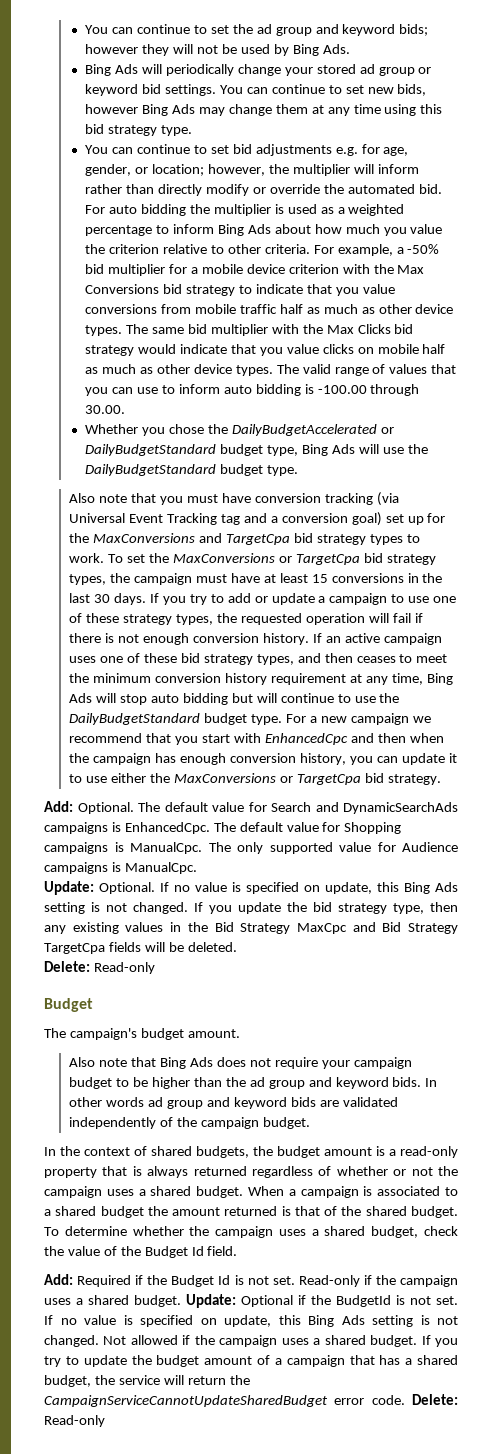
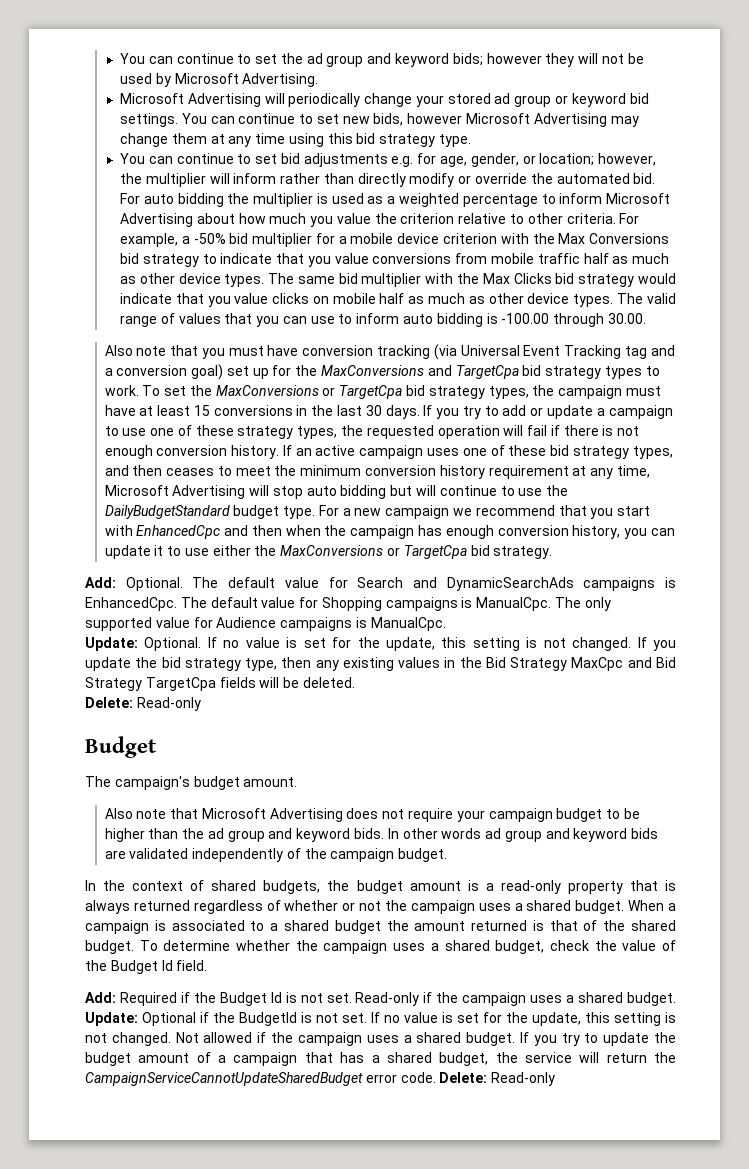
- You can continue to set the ad group and keyword bids; however they will not be used by Bing Ads.
- Bing Ads will periodically change your stored ad group or keyword bid settings.
+ You can continue to set the ad group and keyword bids; however they will not be used by Microsoft Advertising.
+ Microsoft Advertising will periodically change your stored ad group or keyword bid settings.
- You can continue to set new bids, however Bing Ads may change them at any time using this bid strategy type.
+ You can continue to set new bids, however Microsoft Advertising may change them at any time using this bid strategy type.
- For auto bidding the multiplier is used as a weighted percentage to inform Bing Ads about how much you value the criterion relative to other criteria.
+ For auto bidding the multiplier is used as a weighted percentage to inform Microsoft Advertising about how much you value the criterion relative to other criteria.
- Whether you chose the DailyBudgetAccelerated or DailyBudgetStandard budget type, Bing Ads will use the DailyBudgetStandard budget type.
- If an active campaign uses one of these bid strategy types, and then ceases to meet the minimum conversion history requirement at any time, Bing Ads will stop auto bidding but will continue to use the DailyBudgetStandard budget type.
+ If an active campaign uses one of these bid strategy types, and then ceases to meet the minimum conversion history requirement at any time, Microsoft Advertising will stop auto bidding but will continue to use the DailyBudgetStandard budget type.
- Update: Optional. If no value is specified on update, this Bing Ads setting is not changed.
+ Update: Optional. If no value is set for the update, this setting is not changed.
- Also note that Bing Ads does not require your campaign budget to be higher than the ad group and keyword bids.
+ Also note that Microsoft Advertising does not require your campaign budget to be higher than the ad group and keyword bids.
- Update: Optional if the BudgetId is not set. If no value is specified on update, this Bing Ads setting is not changed.
+ Update: Optional if the BudgetId is not set. If no value is set for the update, this setting is not changed.

